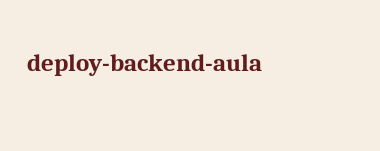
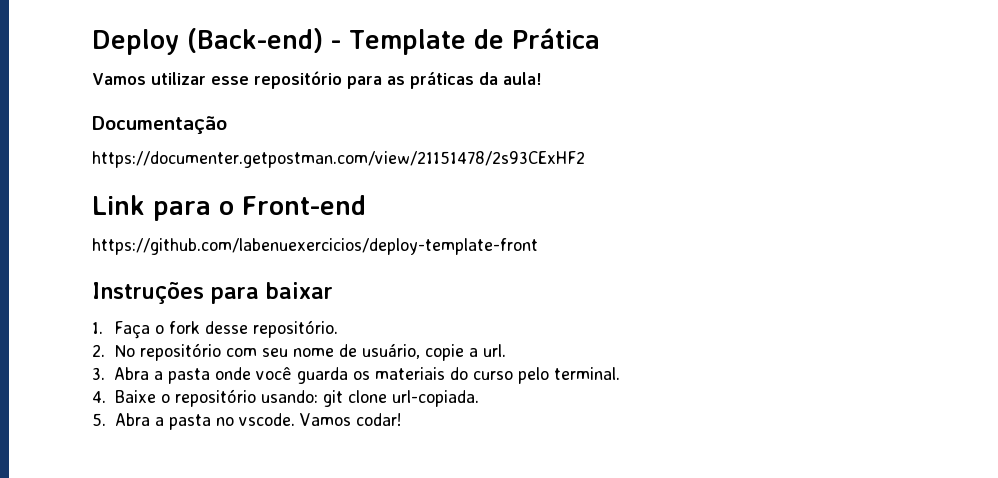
- deploy-backend-aula
+ Deploy (Back-end) - Template de Prática
+ Vamos utilizar esse repositório para as práticas da aula!
+ Documentação
+ https://documenter.getpostman.com/view/21151478/2s93CExHF2
+ Link para o Front-end
+ https://github.com/labenuexercicios/deploy-template-front
+ Instruções para baixar
+ 1. Faça o fork desse repositório.
+ 2. No repositório com seu nome de usuário, copie a url.
+ 3. Abra a pasta onde você guarda os materiais do curso pelo terminal.
+ 4. Baixe o repositório usando: git clone url-copiada.
+ 5. Abra a pasta no vscode. Vamos codar!

